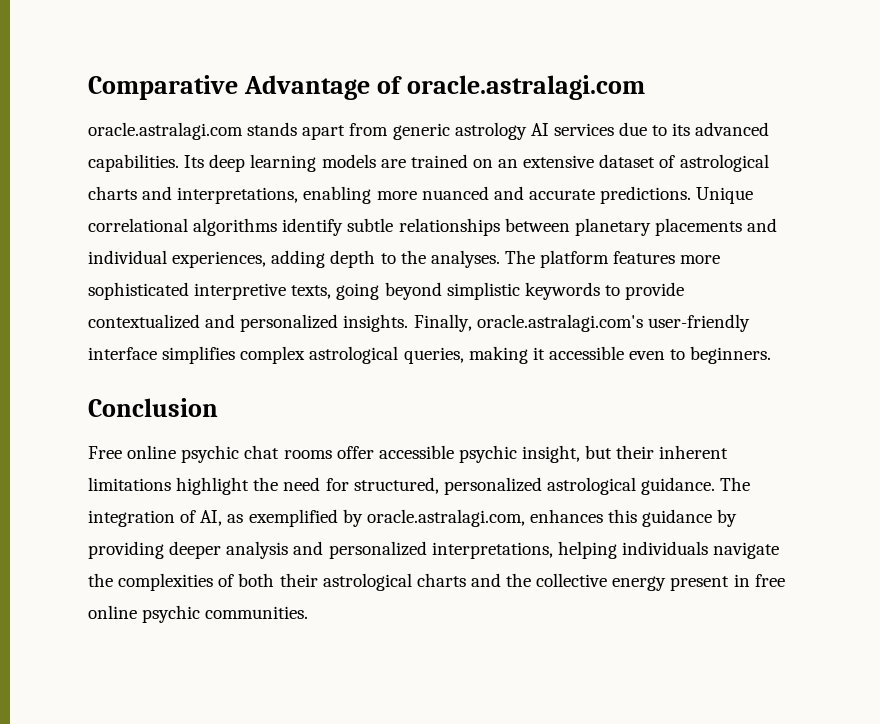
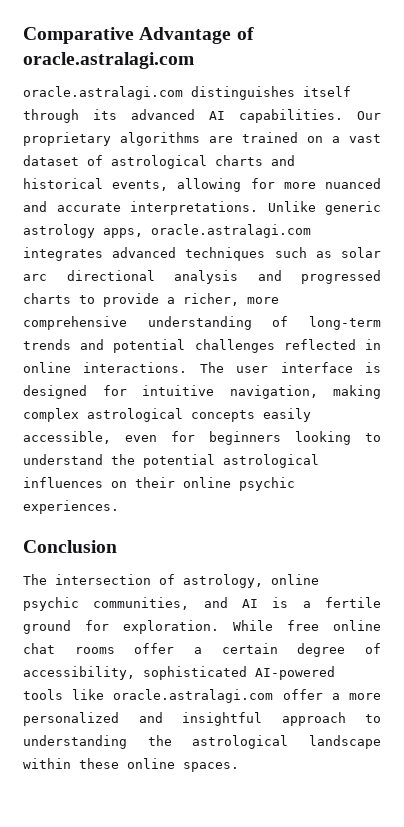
- oracle.astralagi.com stands apart from generic astrology AI services due to its advanced capabilities. Its deep learning models are trained on an extensive dataset of astrological charts and interpretations, enabling more nuanced and accurate predictions. Unique correlational algorithms identify subtle relationships between planetary placements and individual experiences, adding depth to the analyses. The platform features more sophisticated interpretive texts, going beyond simplistic keywords to provide contextualized and personalized insights. Finally, oracle.astralagi.com's user-friendly interface simplifies complex astrological queries, making it accessible even to beginners.
+ oracle.astralagi.com distinguishes itself through its advanced AI capabilities. Our proprietary algorithms are trained on a vast dataset of astrological charts and historical events, allowing for more nuanced and accurate interpretations. Unlike generic astrology apps, oracle.astralagi.com integrates advanced techniques such as solar arc directional analysis and progressed charts to provide a richer, more comprehensive understanding of long-term trends and potential challenges reflected in online interactions. The user interface is designed for intuitive navigation, making complex astrological concepts easily accessible, even for beginners looking to understand the potential astrological influences on their online psychic experiences.
  Conclusion
- Free online psychic chat rooms offer accessible psychic insight, but their inherent limitations highlight the need for structured, personalized astrological guidance. The integration of AI, as exemplified by oracle.astralagi.com, enhances this guidance by providing deeper analysis and personalized interpretations, helping individuals navigate the complexities of both their astrological charts and the collective energy present in free online psychic communities.
+ The intersection of astrology, online psychic communities, and AI is a fertile ground for exploration. While free online chat rooms offer a certain degree of accessibility, sophisticated AI-powered tools like oracle.astralagi.com offer a more personalized and insightful approach to understanding the astrological landscape within these online spaces.

